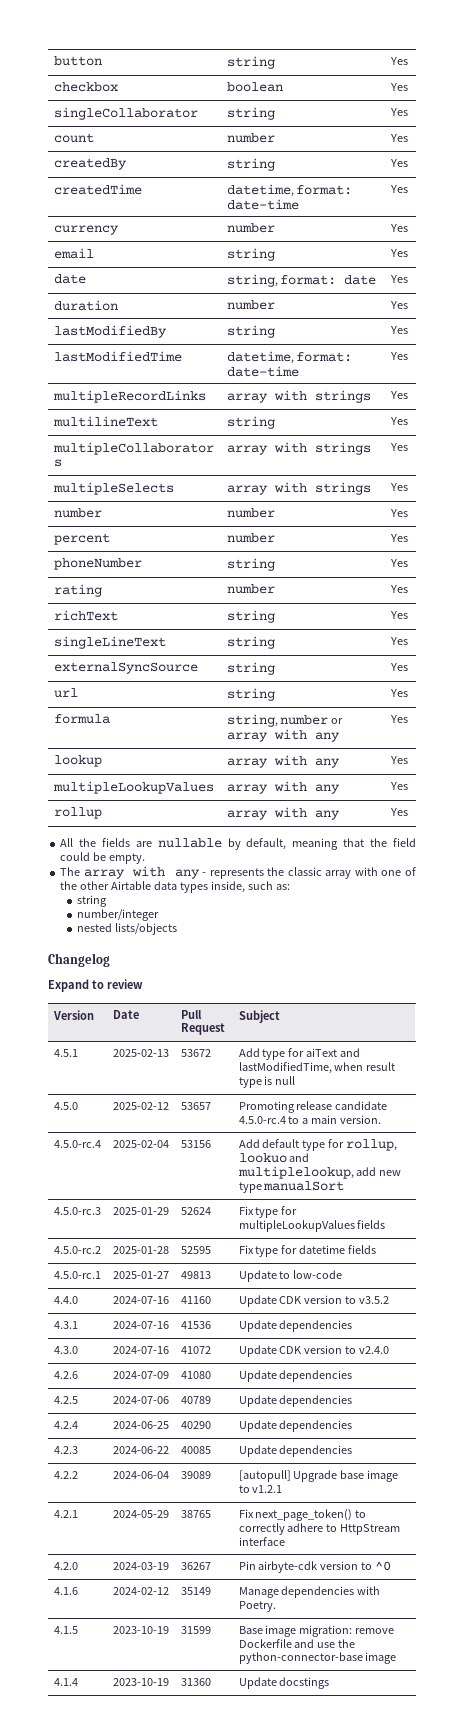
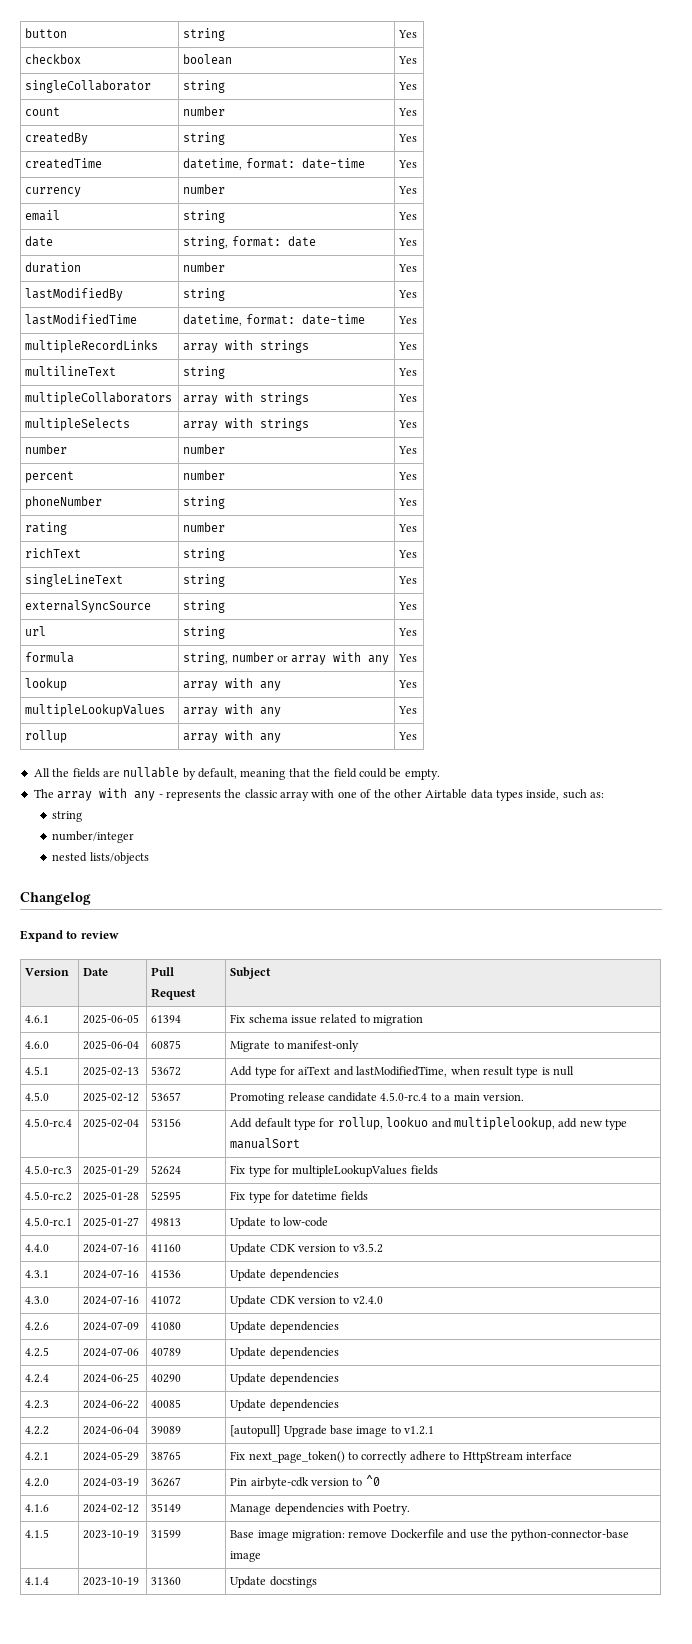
+ 4.6.1 | 2025-06-05 | 61394 | Fix schema issue related to migration
+ 4.6.0 | 2025-06-04 | 60875 | Migrate to manifest-only

